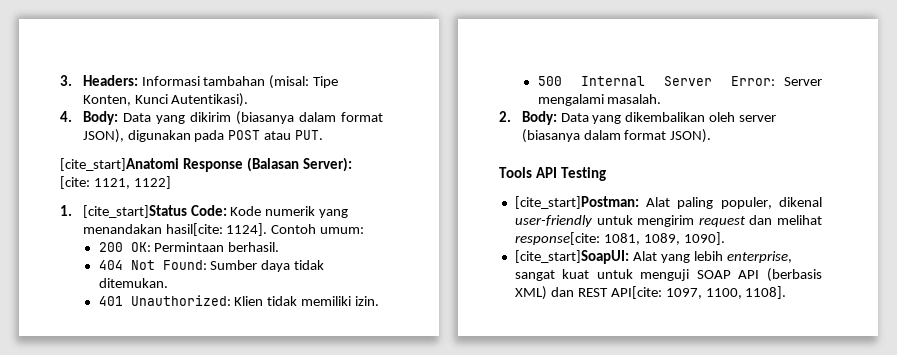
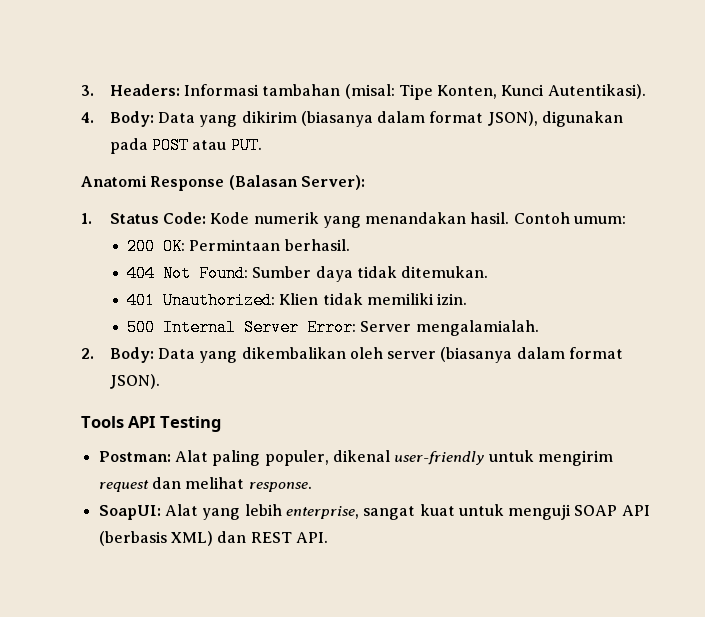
- [cite_start]Anatomi Response (Balasan Server): [cite: 1121, 1122]
+ Anatomi Response (Balasan Server):
- 1. [cite_start]Status Code: Kode numerik yang menandakan hasil[cite: 1124].
+ 1. Status Code: Kode numerik yang menandakan hasil.
- 500 Internal Server Error: Server mengalami masalah.
+ 500 Internal Server Error: Server mengalamialah.
- [cite_start]Postman: Alat paling populer, dikenal user-friendly untuk mengirim request dan melihat response[cite: 1081, 1089, 1090].
- [cite_start]SoapUI: Alat yang lebih enterprise, sangat kuat untuk menguji SOAP API (berbasis XML) dan REST API[cite: 1097, 1100, 1108].
+ Postman: Alat paling populer, dikenal user-friendly untuk mengirim request dan melihat response.
+ SoapUI: Alat yang lebih enterprise, sangat kuat untuk menguji SOAP API (berbasis XML) dan REST API.

